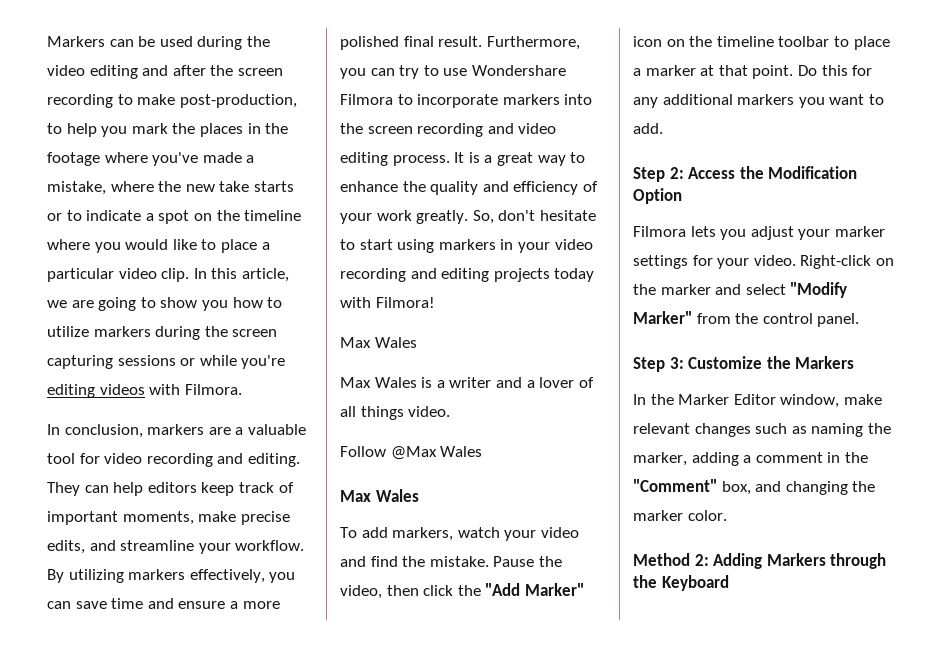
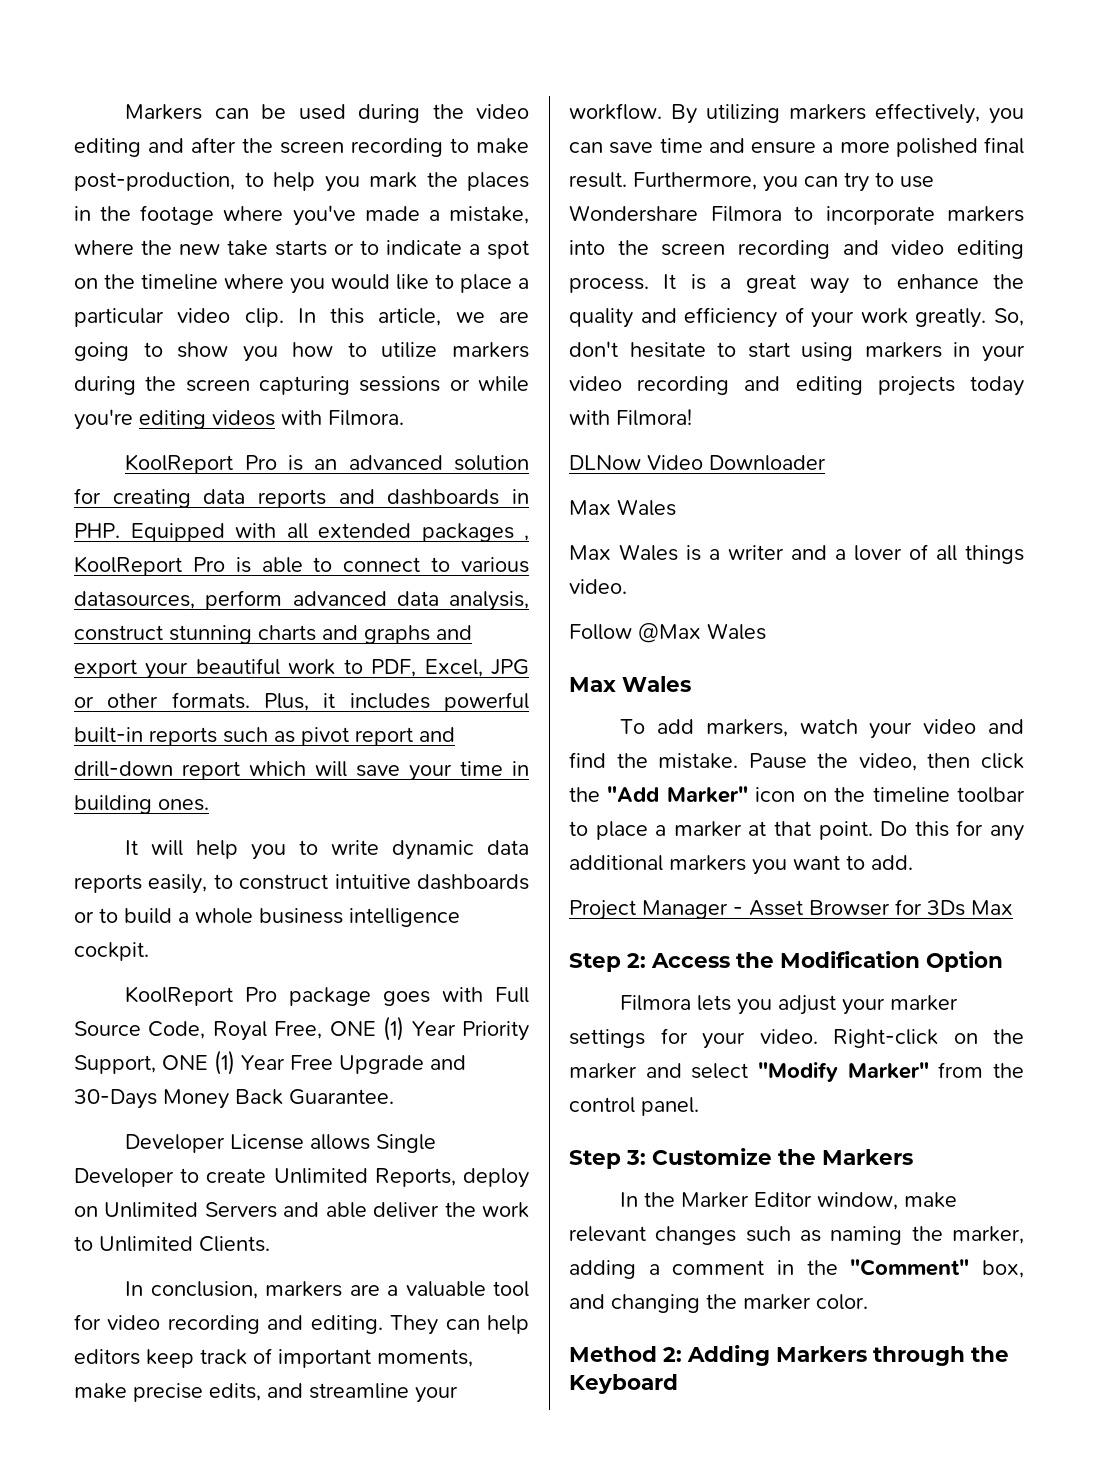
+ KoolReport Pro is an advanced solution for creating data reports and dashboards in PHP. Equipped with all extended packages , KoolReport Pro is able to connect to various datasources, perform advanced data analysis, construct stunning charts and graphs and export your beautiful work to PDF, Excel, JPG or other formats. Plus, it includes powerful built-in reports such as pivot report and drill-down report which will save your time in building ones.
+ It will help you to write dynamic data reports easily, to construct intuitive dashboards or to build a whole business intelligence cockpit.
+ KoolReport Pro package goes with Full Source Code, Royal Free, ONE (1) Year Priority Support, ONE (1) Year Free Upgrade and 30-Days Money Back Guarantee.
+ Developer License allows Single Developer to create Unlimited Reports, deploy on Unlimited Servers and able deliver the work to Unlimited Clients.
+ DLNow Video Downloader
+ Project Manager - Asset Browser for 3Ds Max

